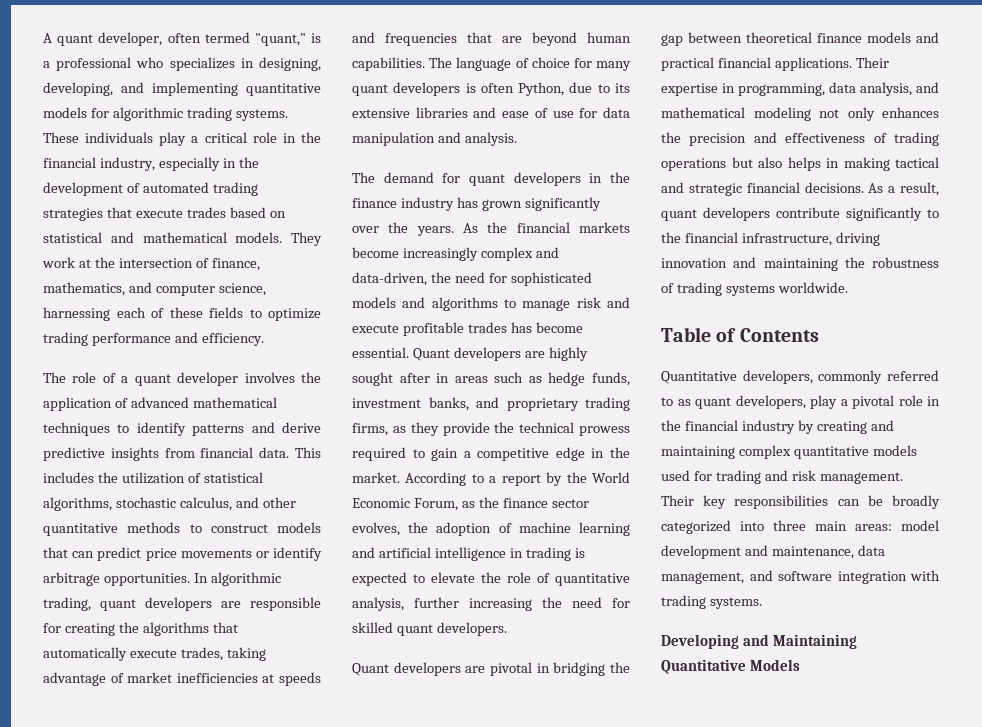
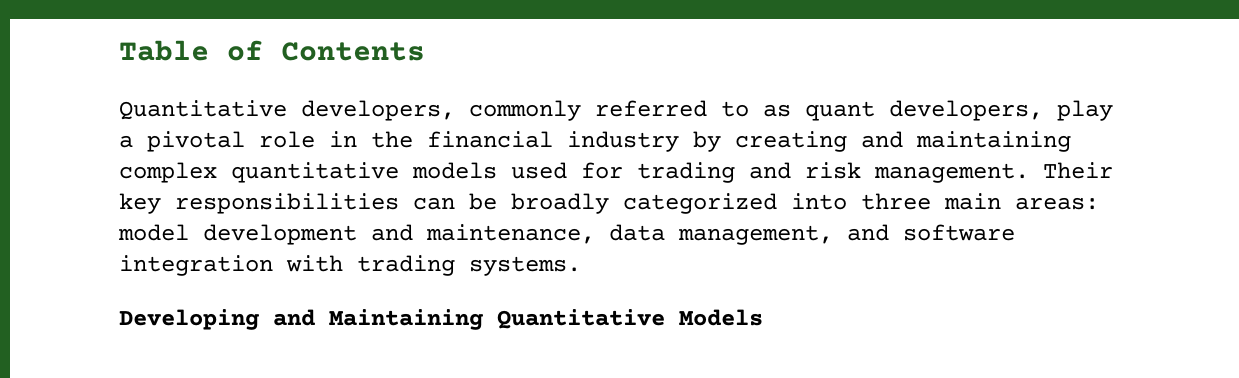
- A quant developer, often termed "quant," is a professional who specializes in designing, developing, and implementing quantitative models for algorithmic trading systems. These individuals play a critical role in the financial industry, especially in the development of automated trading strategies that execute trades based on statistical and mathematical models. They work at the intersection of finance, mathematics, and computer science, harnessing each of these fields to optimize trading performance and efficiency.
- The role of a quant developer involves the application of advanced mathematical techniques to identify patterns and derive predictive insights from financial data. This includes the utilization of statistical algorithms, stochastic calculus, and other quantitative methods to construct models that can predict price movements or identify arbitrage opportunities. In algorithmic trading, quant developers are responsible for creating the algorithms that automatically execute trades, taking advantage of market inefficiencies at speeds and frequencies that are beyond human capabilities. The language of choice for many quant developers is often Python, due to its extensive libraries and ease of use for data manipulation and analysis.
- The demand for quant developers in the finance industry has grown significantly over the years. As the financial markets become increasingly complex and data-driven, the need for sophisticated models and algorithms to manage risk and execute profitable trades has become essential. Quant developers are highly sought after in areas such as hedge funds, investment banks, and proprietary trading firms, as they provide the technical prowess required to gain a competitive edge in the market. According to a report by the World Economic Forum, as the finance sector evolves, the adoption of machine learning and artificial intelligence in trading is expected to elevate the role of quantitative analysis, further increasing the need for skilled quant developers.
- Quant developers are pivotal in bridging the gap between theoretical finance models and practical financial applications. Their expertise in programming, data analysis, and mathematical modeling not only enhances the precision and effectiveness of trading operations but also helps in making tactical and strategic financial decisions. As a result, quant developers contribute significantly to the financial infrastructure, driving innovation and maintaining the robustness of trading systems worldwide.

